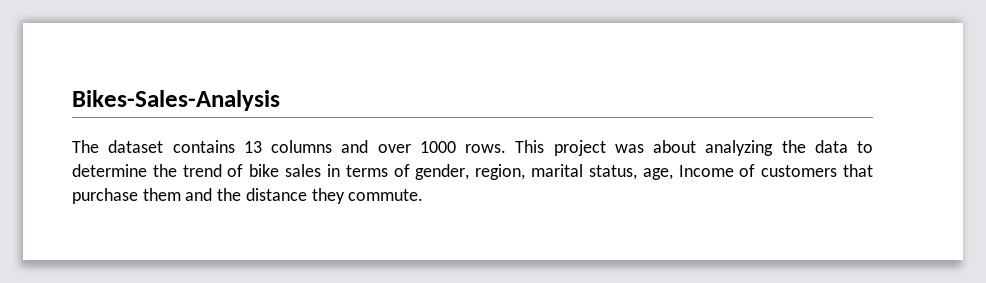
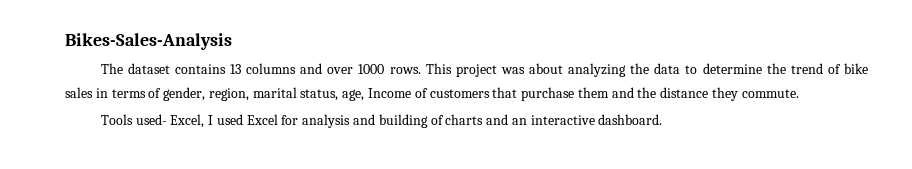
+ Tools used- Excel, I used Excel for analysis and building of charts and an interactive dashboard.

